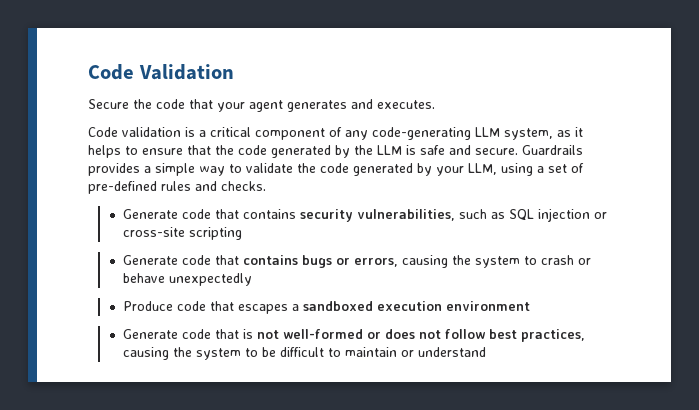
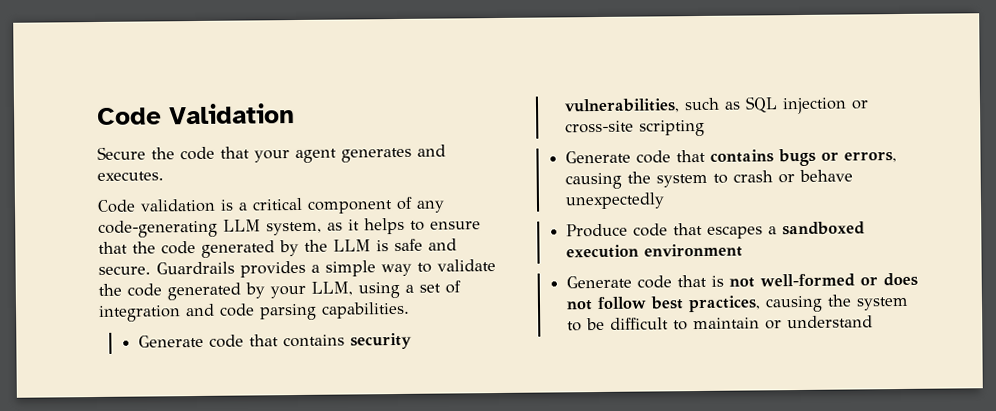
- Guardrails provides a simple way to validate the code generated by your LLM, using a set of pre-defined rules and checks.
+ Guardrails provides a simple way to validate the code generated by your LLM, using a set of integration and code parsing capabilities.

